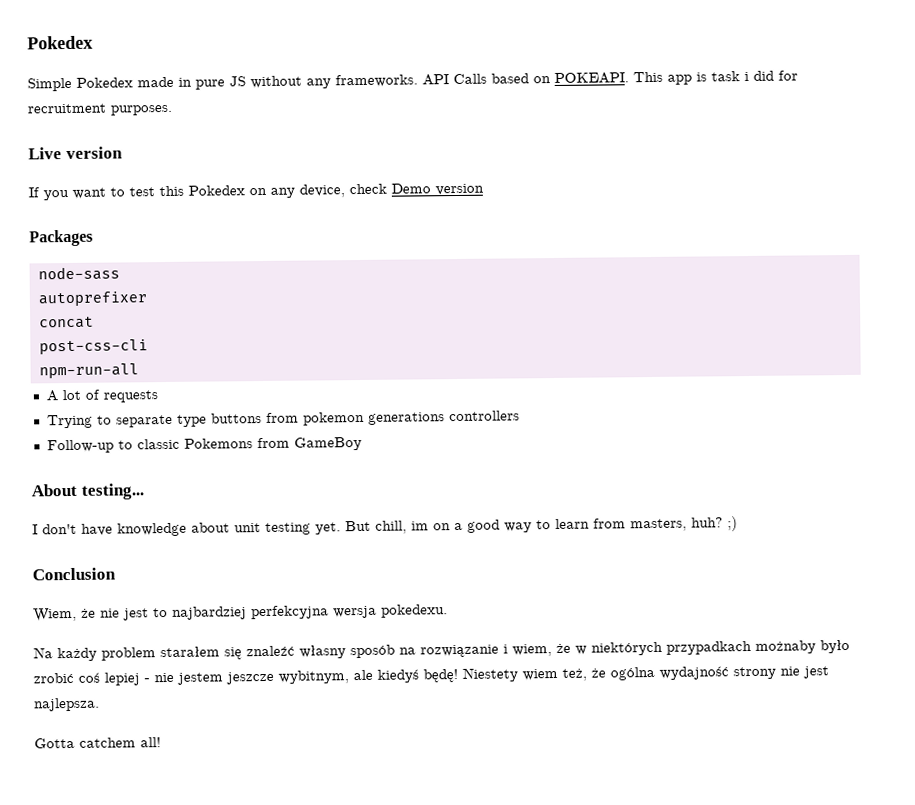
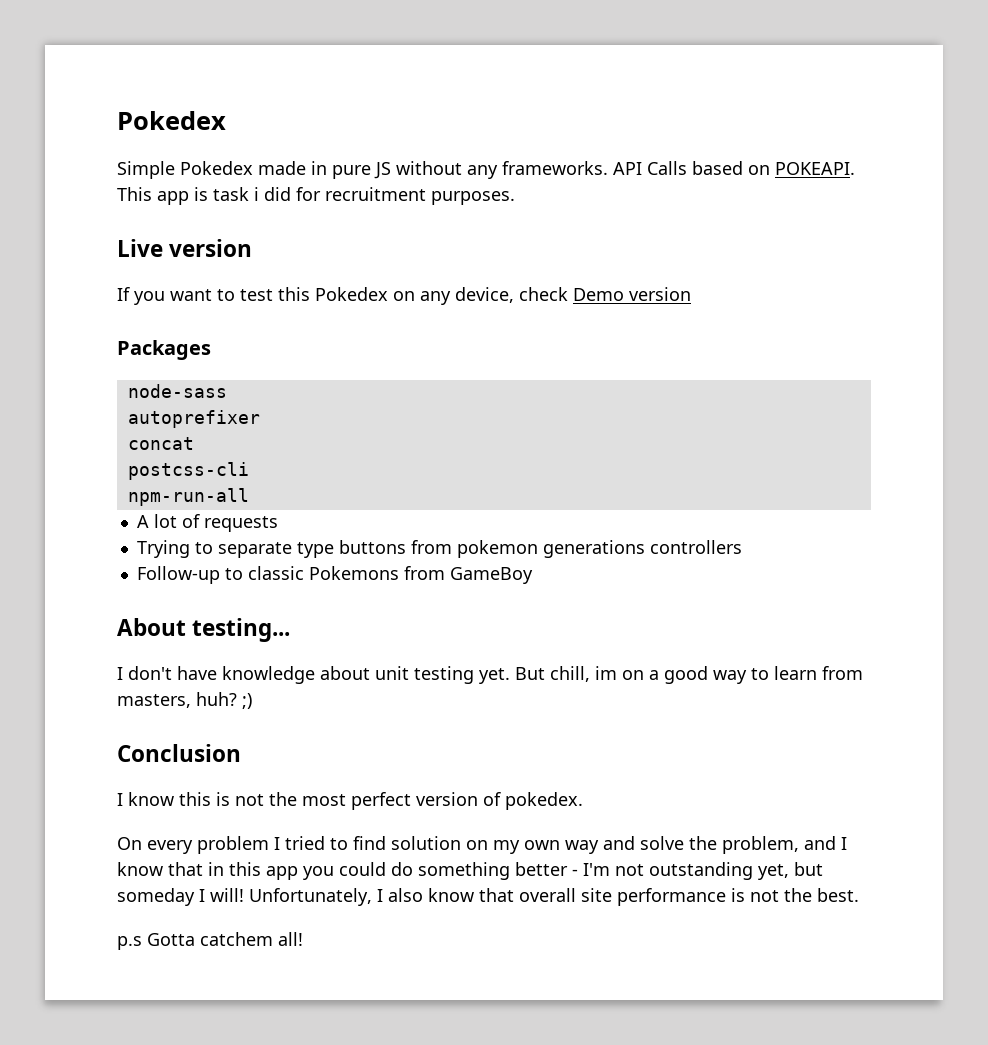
- post-css-cli
+ postcss-cli
- Wiem, że nie jest to najbardziej perfekcyjna wersja pokedexu.
- Na każdy problem starałem się znaleźć własny sposób na rozwiązanie i wiem, że w niektórych przypadkach możnaby było zrobić coś lepiej - nie jestem jeszcze wybitnym, ale kiedyś będę! Niestety wiem też, że ogólna wydajność strony nie jest najlepsza.
- Gotta catchem all!
+ I know this is not the most perfect version of pokedex.
+ On every problem I tried to find solution on my own way and solve the problem, and I know that in this app you could do something better - I'm not outstanding yet, but someday I will! Unfortunately, I also know that overall site performance is not the best.
+ p.s Gotta catchem all!

